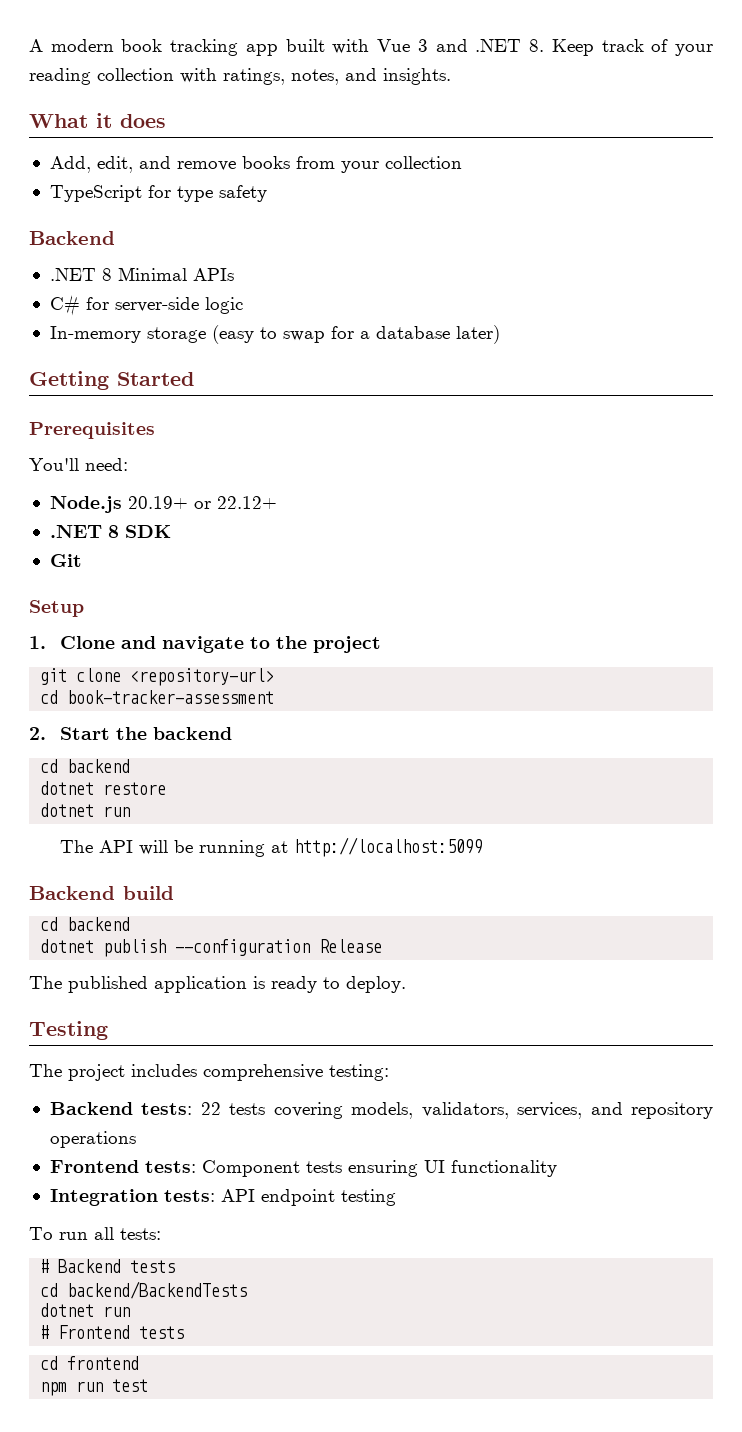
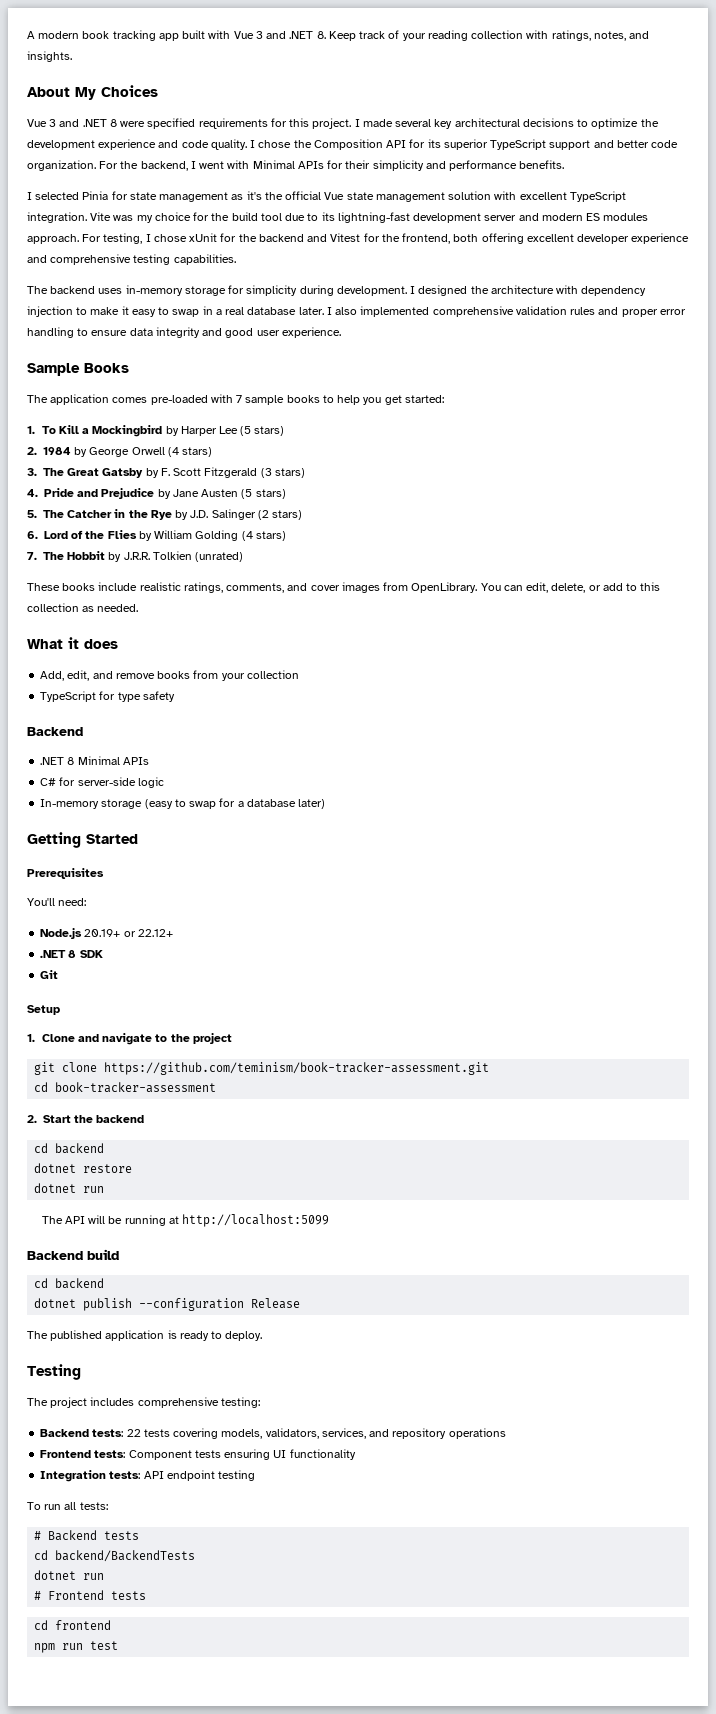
+ About My Choices
+ Vue 3 and .NET 8 were specified requirements for this project. I made several key architectural decisions to optimize the development experience and code quality. I chose the Composition API for its superior TypeScript support and better code organization. For the backend, I went with Minimal APIs for their simplicity and performance benefits.
+ I selected Pinia for state management as it's the official Vue state management solution with excellent TypeScript integration. Vite was my choice for the build tool due to its lightning-fast development server and modern ES modules approach. For testing, I chose xUnit for the backend and Vitest for the frontend, both offering excellent developer experience and comprehensive testing capabilities.
+ The backend uses in-memory storage for simplicity during development. I designed the architecture with dependency injection to make it easy to swap in a real database later. I also implemented comprehensive validation rules and proper error handling to ensure data integrity and good user experience.
+ Sample Books
+ The application comes pre-loaded with 7 sample books to help you get started:
+ 1. To Kill a Mockingbird by Harper Lee (5 stars)
+ 2. 1984 by George Orwell (4 stars)
+ 3. The Great Gatsby by F. Scott Fitzgerald (3 stars)
+ 4. Pride and Prejudice by Jane Austen (5 stars)
+ 5. The Catcher in the Rye by J.D. Salinger (2 stars)
+ 6. Lord of the Flies by William Golding (4 stars)
+ 7. The Hobbit by J.R.R. Tolkien (unrated)
+ These books include realistic ratings, comments, and cover images from OpenLibrary. You can edit, delete, or add to this collection as needed.
- git clone <repository-url>
+ git clone https://github.com/teminism/book-tracker-assessment.git

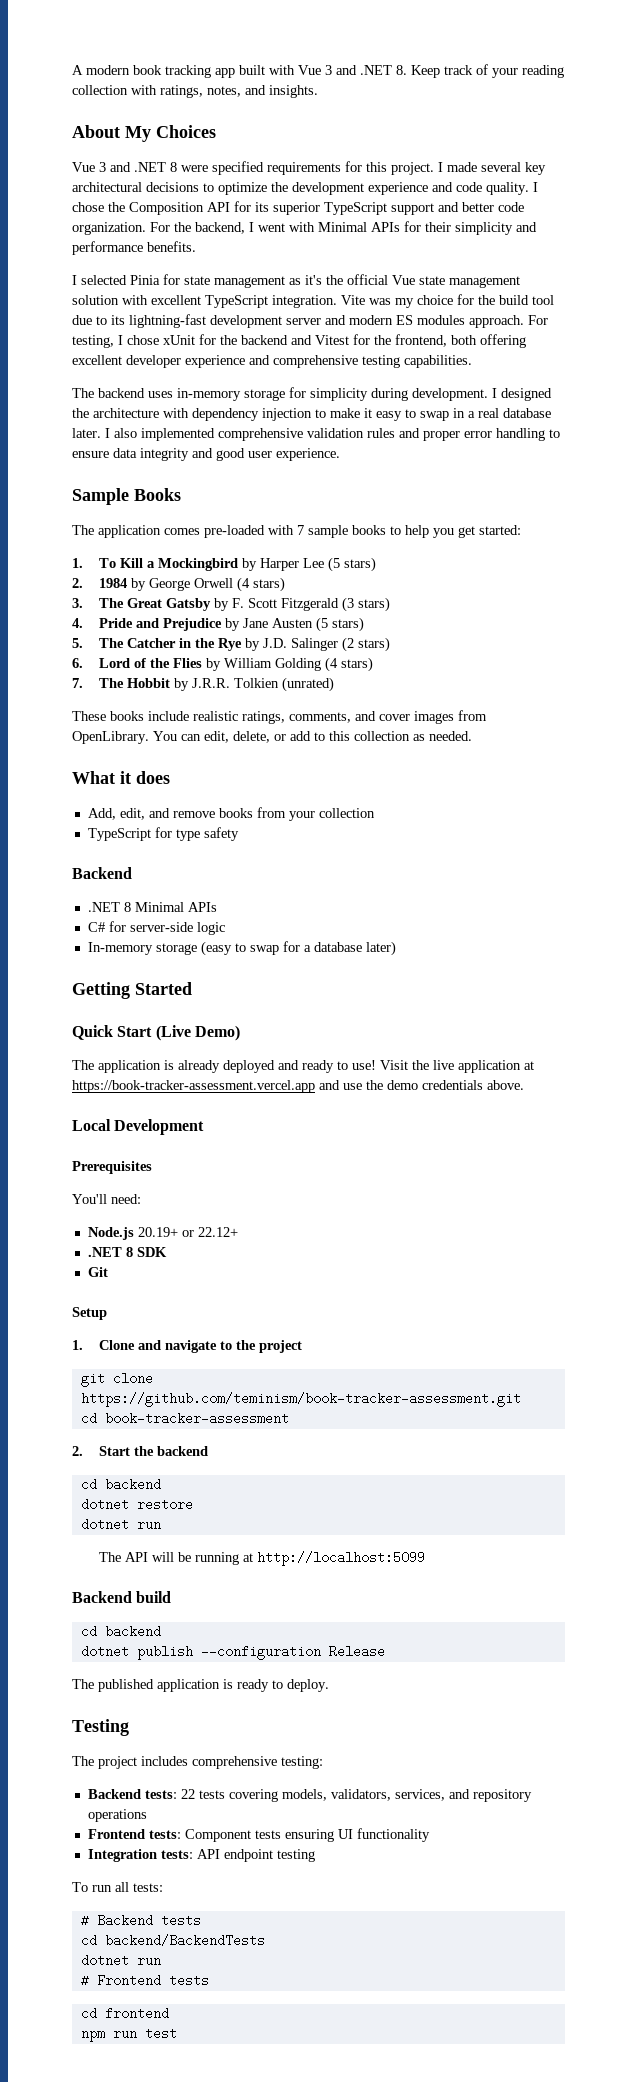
+ Quick Start (Live Demo)
+ The application is already deployed and ready to use! Visit the live application at https://book-tracker-assessment.vercel.app and use the demo credentials above.
+ Local Development

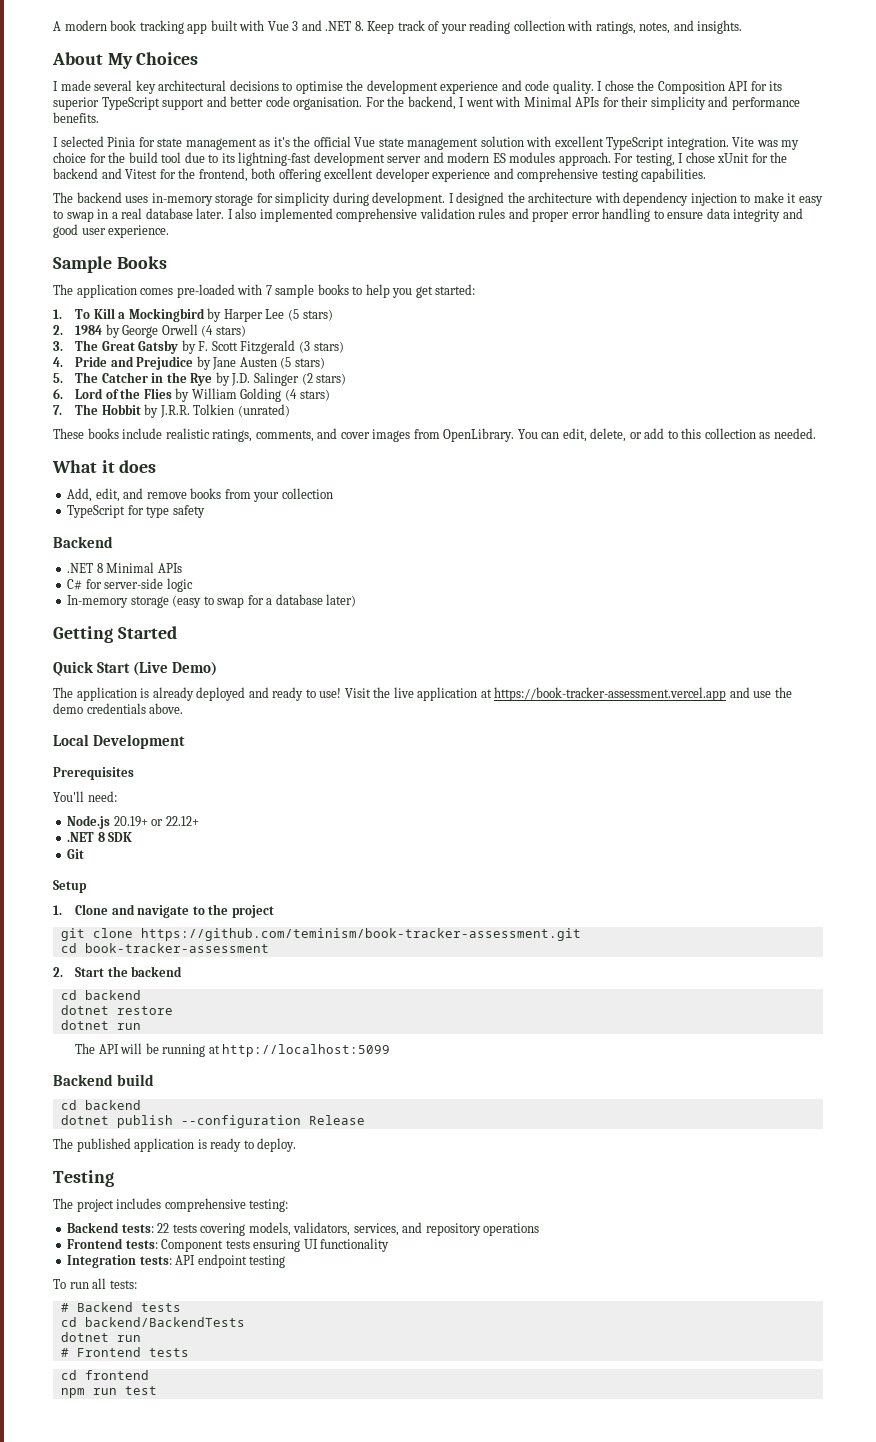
- Vue 3 and .NET 8 were specified requirements for this project. I made several key architectural decisions to optimize the development experience and code quality.
+ I made several key architectural decisions to optimise the development experience and code quality.
- I chose the Composition API for its superior TypeScript support and better code organization.
+ I chose the Composition API for its superior TypeScript support and better code organisation.

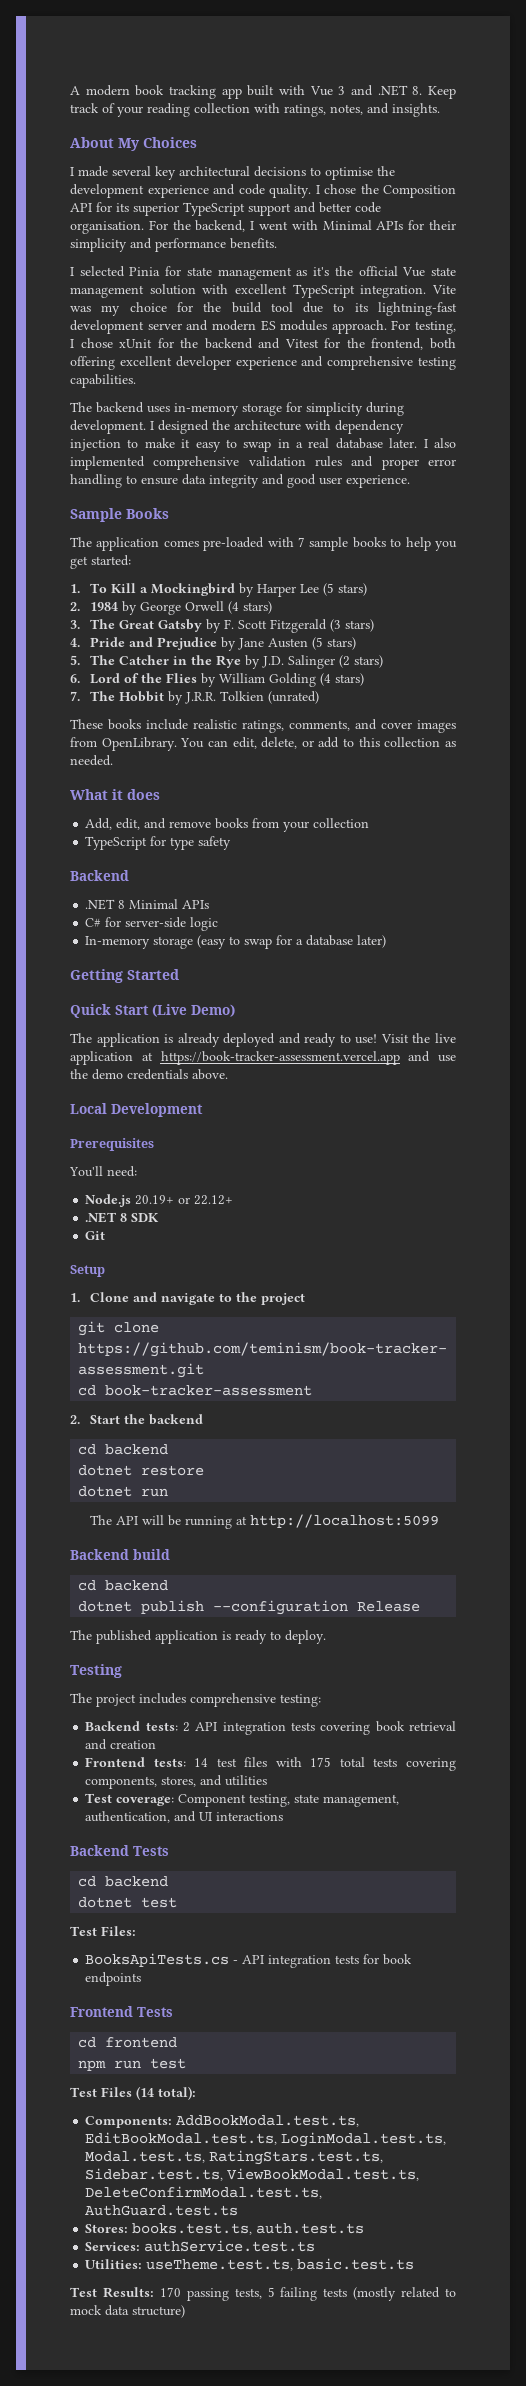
- Backend tests: 22 tests covering models, validators, services, and repository operations
- Frontend tests: Component tests ensuring UI functionality
- Integration tests: API endpoint testing
- To run all tests:
- # Backend tests
- cd backend/BackendTests
- dotnet run
- # Frontend tests
+ Backend tests: 2 API integration tests covering book retrieval and creation
+ Frontend tests: 14 test files with 175 total tests covering components, stores, and utilities
+ Test coverage: Component testing, state management, authentication, and UI interactions
+ Backend Tests
+ cd backend
+ dotnet test
+ Test Files:
+ BooksApiTests.cs - API integration tests for book endpoints
+ Frontend Tests
+ Test Files (14 total):
+ Components: AddBookModal.test.ts, EditBookModal.test.ts, LoginModal.test.ts, Modal.test.ts, RatingStars.test.ts, Sidebar.test.ts, ViewBookModal.test.ts, DeleteConfirmModal.test.ts, AuthGuard.test.ts
+ Stores: books.test.ts, auth.test.ts
+ Services: authService.test.ts
+ Utilities: useTheme.test.ts, basic.test.ts
+ Test Results: 170 passing tests, 5 failing tests (mostly related to mock data structure)

